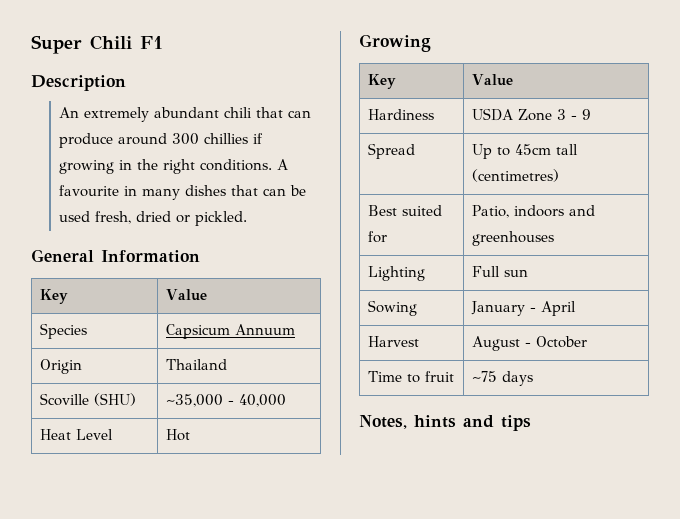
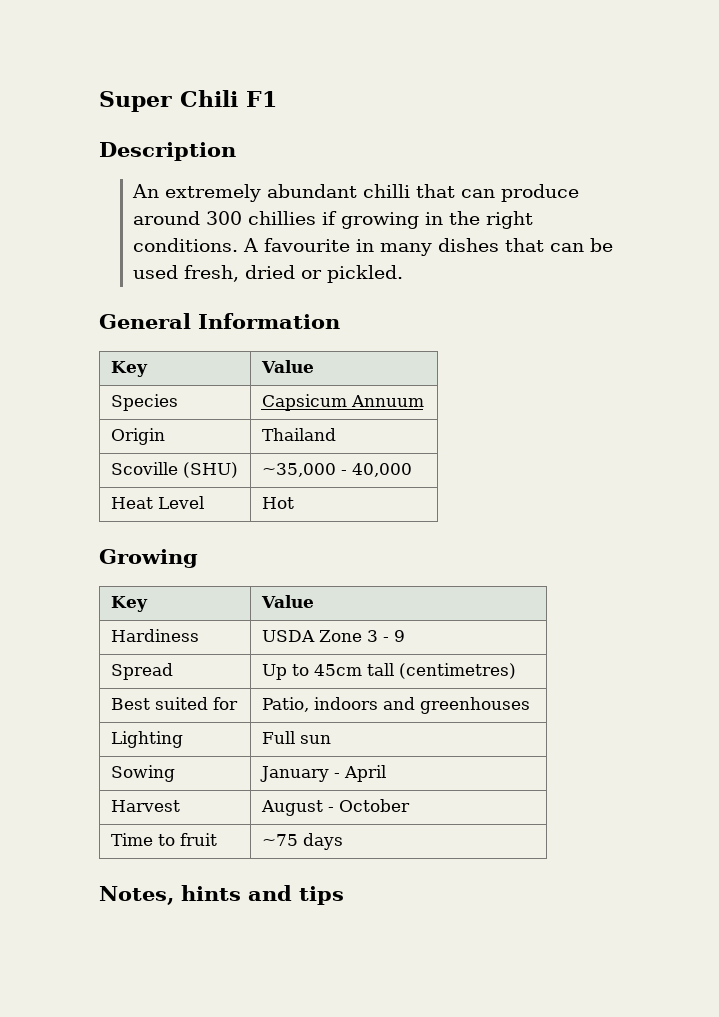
- An extremely abundant chili that can produce around 300 chillies if growing in the right conditions.
+ An extremely abundant chilli that can produce around 300 chillies if growing in the right conditions.

